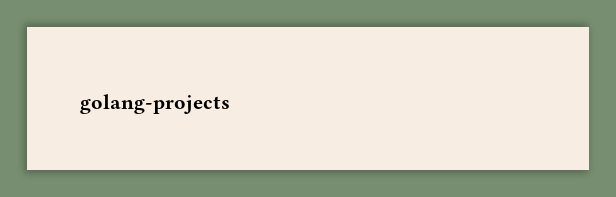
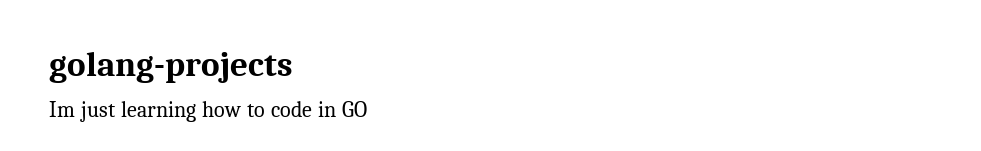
+ Im just learning how to code in GO

